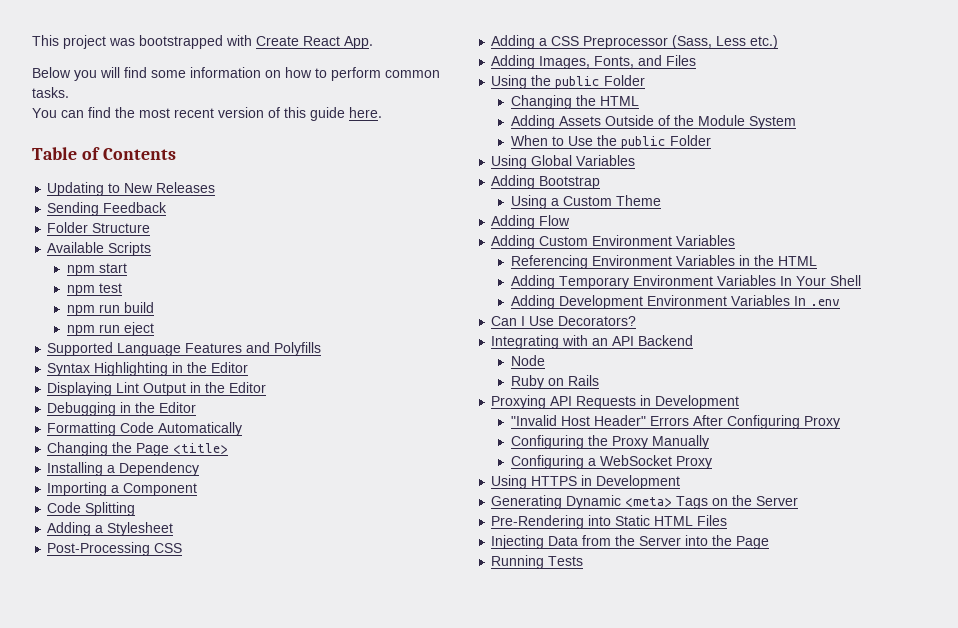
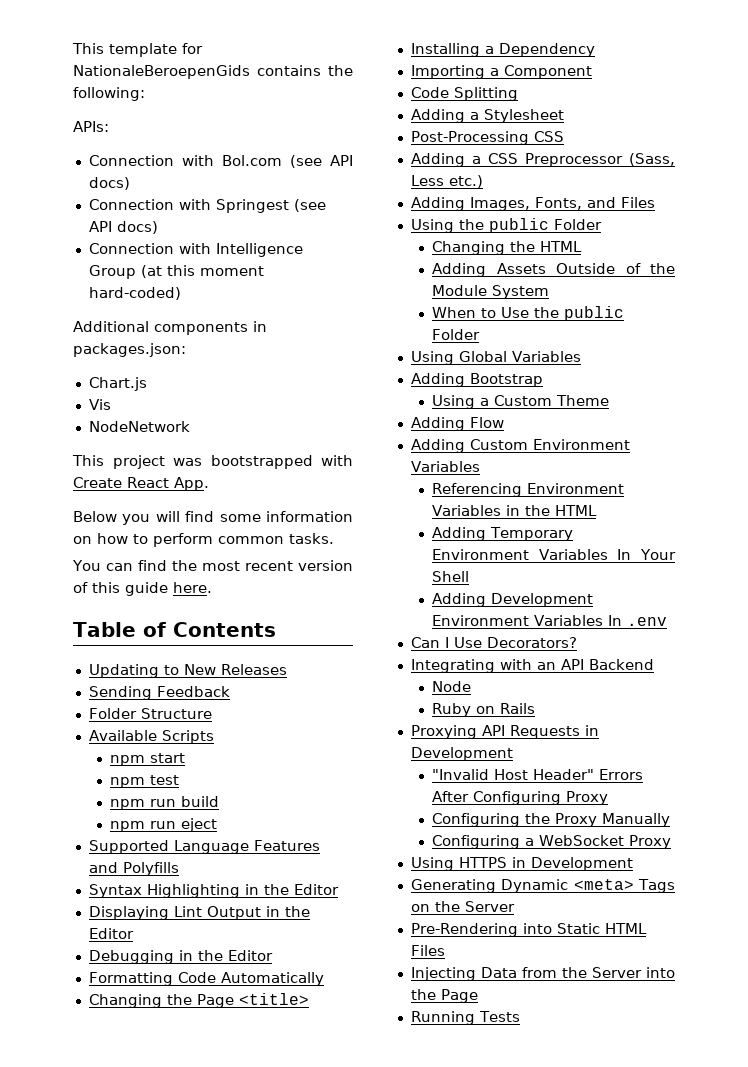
+ This template for NationaleBeroepenGids contains the following:
+ APIs:
+ Connection with Bol.com (see API docs)
+ Connection with Springest (see API docs)
+ Connection with Intelligence Group (at this moment hard-coded)
+ Additional components in packages.json:
+ Chart.js
+ Vis
+ NodeNetwork

